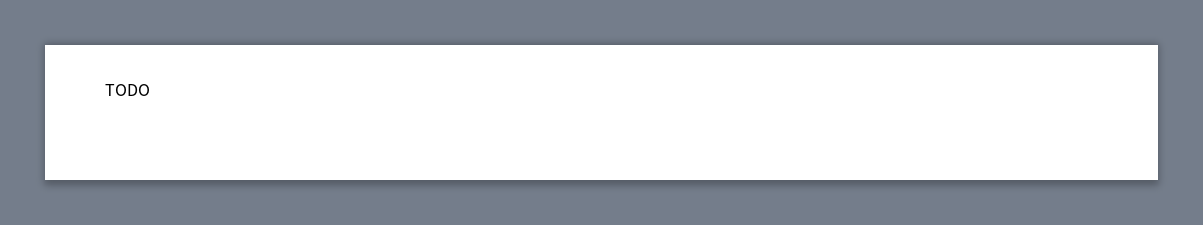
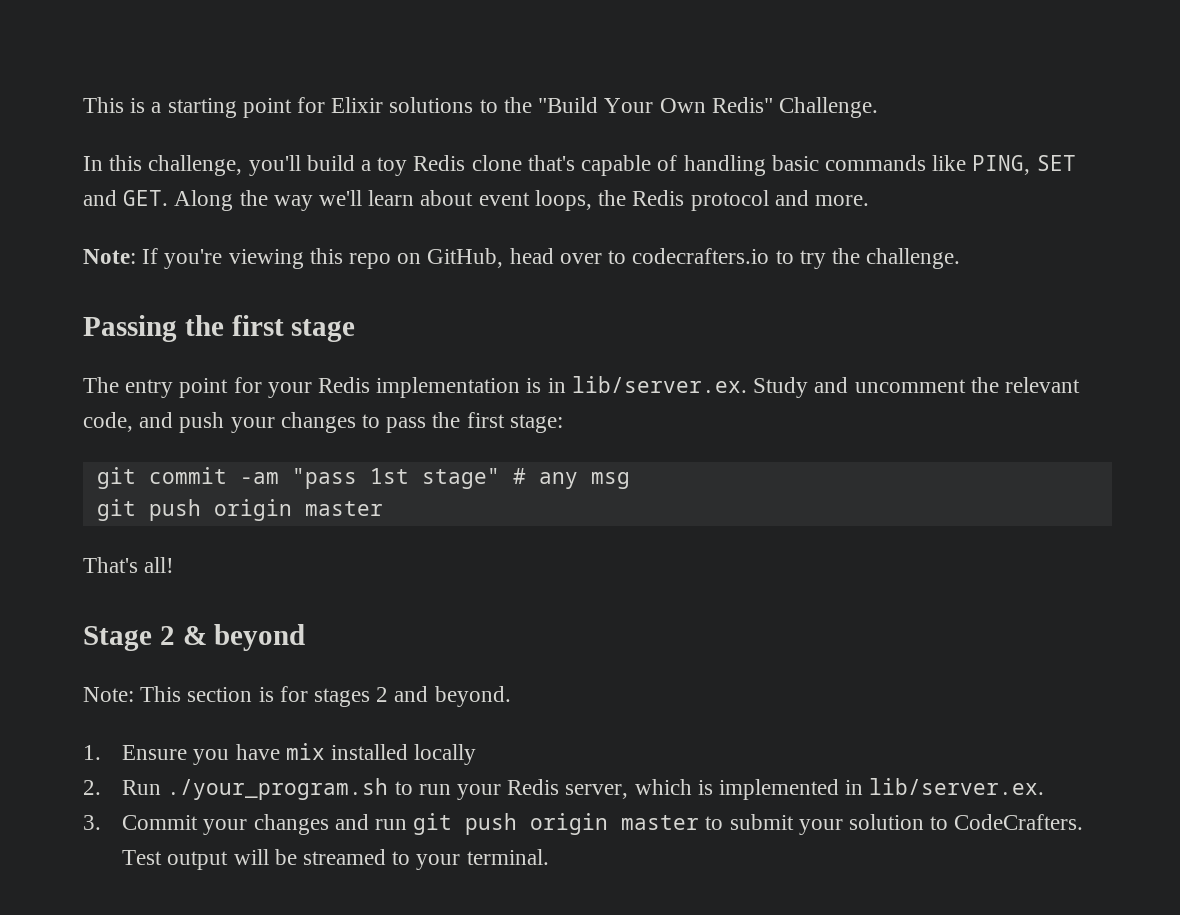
- TODO
+ This is a starting point for Elixir solutions to the "Build Your Own Redis" Challenge.
+ In this challenge, you'll build a toy Redis clone that's capable of handling basic commands like PING, SET and GET. Along the way we'll learn about event loops, the Redis protocol and more.
+ Note: If you're viewing this repo on GitHub, head over to codecrafters.io to try the challenge.
+ Passing the first stage
+ The entry point for your Redis implementation is in lib/server.ex. Study and uncomment the relevant code, and push your changes to pass the first stage:
+ git commit -am "pass 1st stage" # any msg
+ git push origin master
+ That's all!
+ Stage 2 & beyond
+ Note: This section is for stages 2 and beyond.
+ 1. Ensure you have mix installed locally
+ 2. Run ./your_program.sh to run your Redis server, which is implemented in lib/server.ex.
+ 3. Commit your changes and run git push origin master to submit your solution to CodeCrafters. Test output will be streamed to your terminal.

